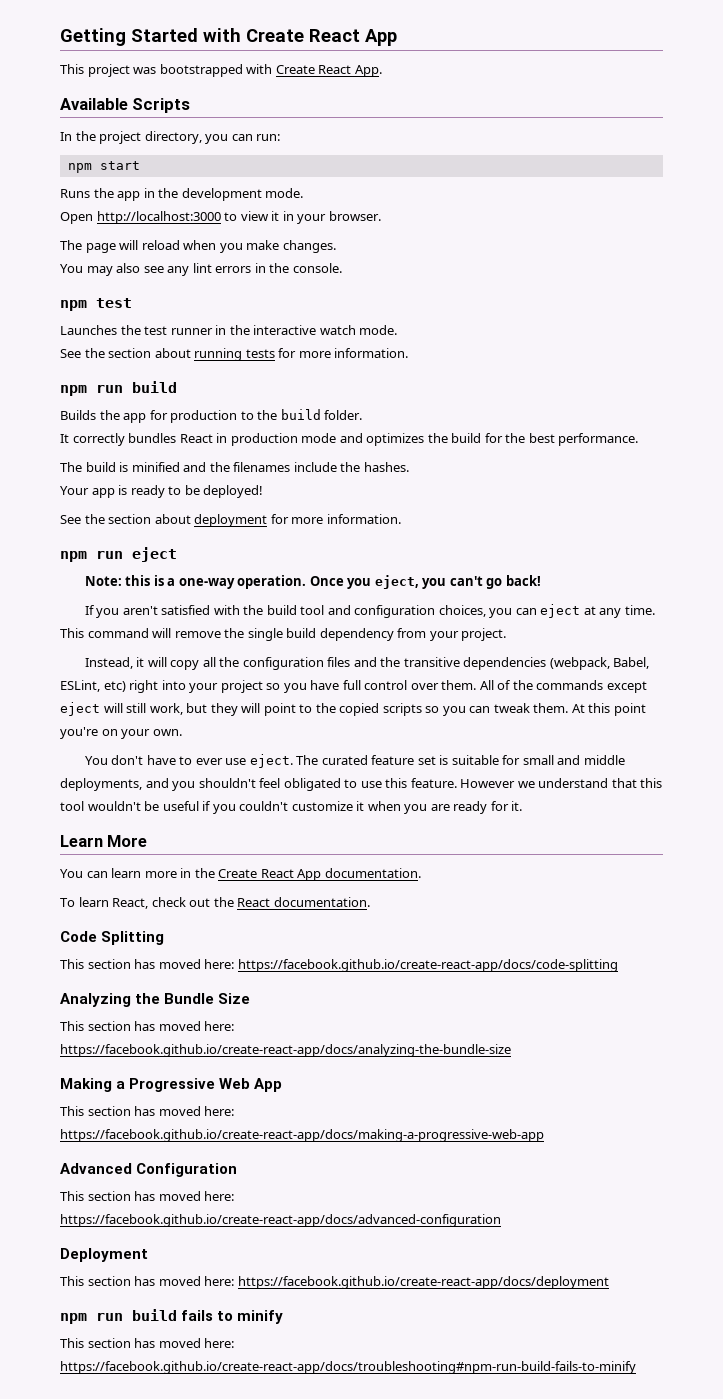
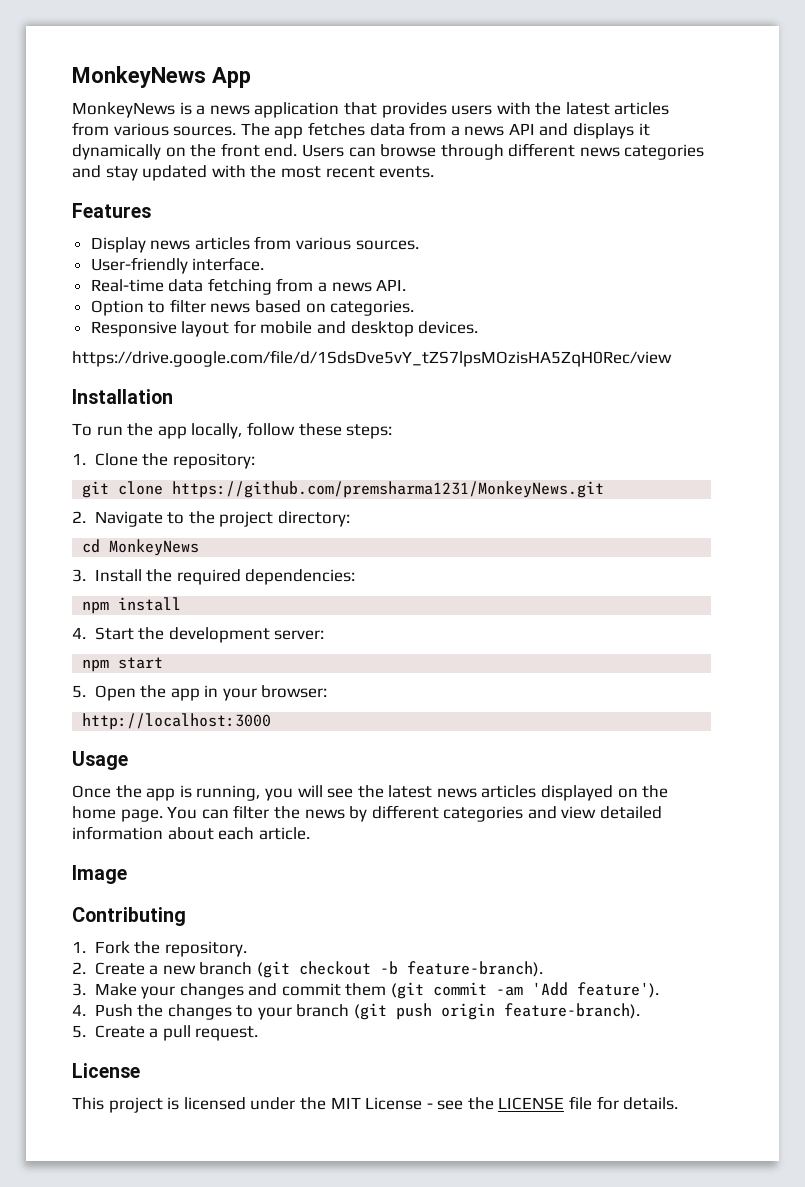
- Getting Started with Create React App
- This project was bootstrapped with Create React App.
- Available Scripts
- In the project directory, you can run:
+ MonkeyNews App
+ MonkeyNews is a news application that provides users with the latest articles from various sources. The app fetches data from a news API and displays it dynamically on the front end. Users can browse through different news categories and stay updated with the most recent events.
+ Features
+ Display news articles from various sources.
+ User-friendly interface.
+ Real-time data fetching from a news API.
+ Option to filter news based on categories.
+ Responsive layout for mobile and desktop devices.
+ https://drive.google.com/file/d/1SdsDve5vY_tZS7lpsMOzisHA5ZqH0Rec/view
+ Installation
+ To run the app locally, follow these steps:
+ 1. Clone the repository:
+ git clone https://github.com/premsharma1231/MonkeyNews.git
+ 2. Navigate to the project directory:
+ cd MonkeyNews
+ 3. Install the required dependencies:
+ npm install
+ 4. Start the development server:
- Runs the app in the development mode.
- Open http://localhost:3000 to view it in your browser.
- The page will reload when you make changes.
- You may also see any lint errors in the console.
- npm test
- Launches the test runner in the interactive watch mode.
- See the section about running tests for more information.
- npm run build
- Builds the app for production to the build folder.
- It correctly bundles React in production mode and optimizes the build for the best performance.
- The build is minified and the filenames include the hashes.
- Your app is ready to be deployed!
- See the section about deployment for more information.
- npm run eject
- Note: this is a one-way operation. Once you eject, you can't go back!
- If you aren't satisfied with the build tool and configuration choices, you can eject at any time. This command will remove the single build dependency from your project.
- Instead, it will copy all the configuration files and the transitive dependencies (webpack, Babel, ESLint, etc) right into your project so you have full control over them. All of the commands except eject will still work, but they will point to the copied scripts so you can tweak them. At this point you're on your own.
- You don't have to ever use eject. The curated feature set is suitable for small and middle deployments, and you shouldn't feel obligated to use this feature. However we understand that this tool wouldn't be useful if you couldn't customize it when you are ready for it.
- Learn More
- You can learn more in the Create React App documentation.
- To learn React, check out the React documentation.
- Code Splitting
- This section has moved here: https://facebook.github.io/create-react-app/docs/code-splitting
- Analyzing the Bundle Size
- This section has moved here: https://facebook.github.io/create-react-app/docs/analyzing-the-bundle-size
- Making a Progressive Web App
- This section has moved here: https://facebook.github.io/create-react-app/docs/making-a-progressive-web-app
- Advanced Configuration
- This section has moved here: https://facebook.github.io/create-react-app/docs/advanced-configuration
- Deployment
- This section has moved here: https://facebook.github.io/create-react-app/docs/deployment
- npm run build fails to minify
- This section has moved here: https://facebook.github.io/create-react-app/docs/troubleshooting#npm-run-build-fails-to-minify
+ 5. Open the app in your browser:
+ http://localhost:3000
+ Usage
+ Once the app is running, you will see the latest news articles displayed on the home page. You can filter the news by different categories and view detailed information about each article.
+ Image
+ Contributing
+ 1. Fork the repository.
+ 2. Create a new branch (git checkout -b feature-branch).
+ 3. Make your changes and commit them (git commit -am 'Add feature').
+ 4. Push the changes to your branch (git push origin feature-branch).
+ 5. Create a pull request.
+ License
+ This project is licensed under the MIT License - see the LICENSE file for details.

